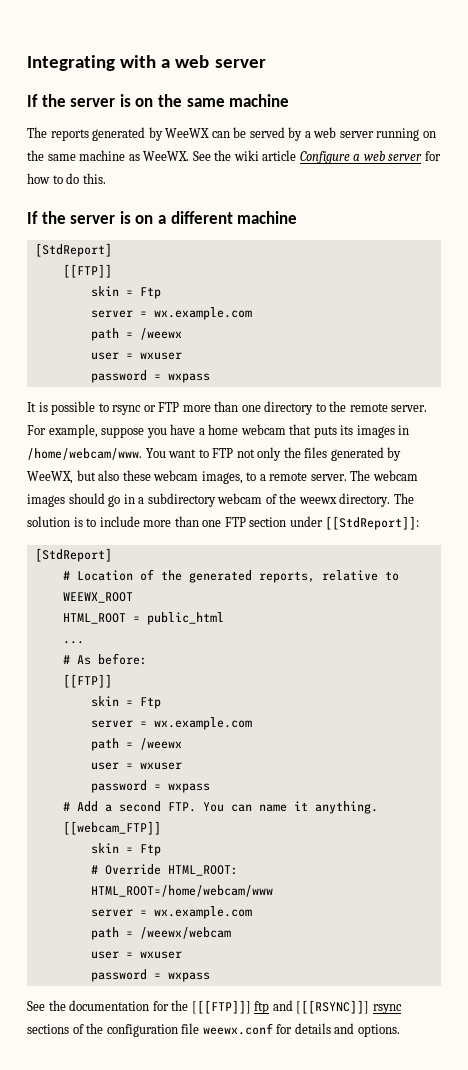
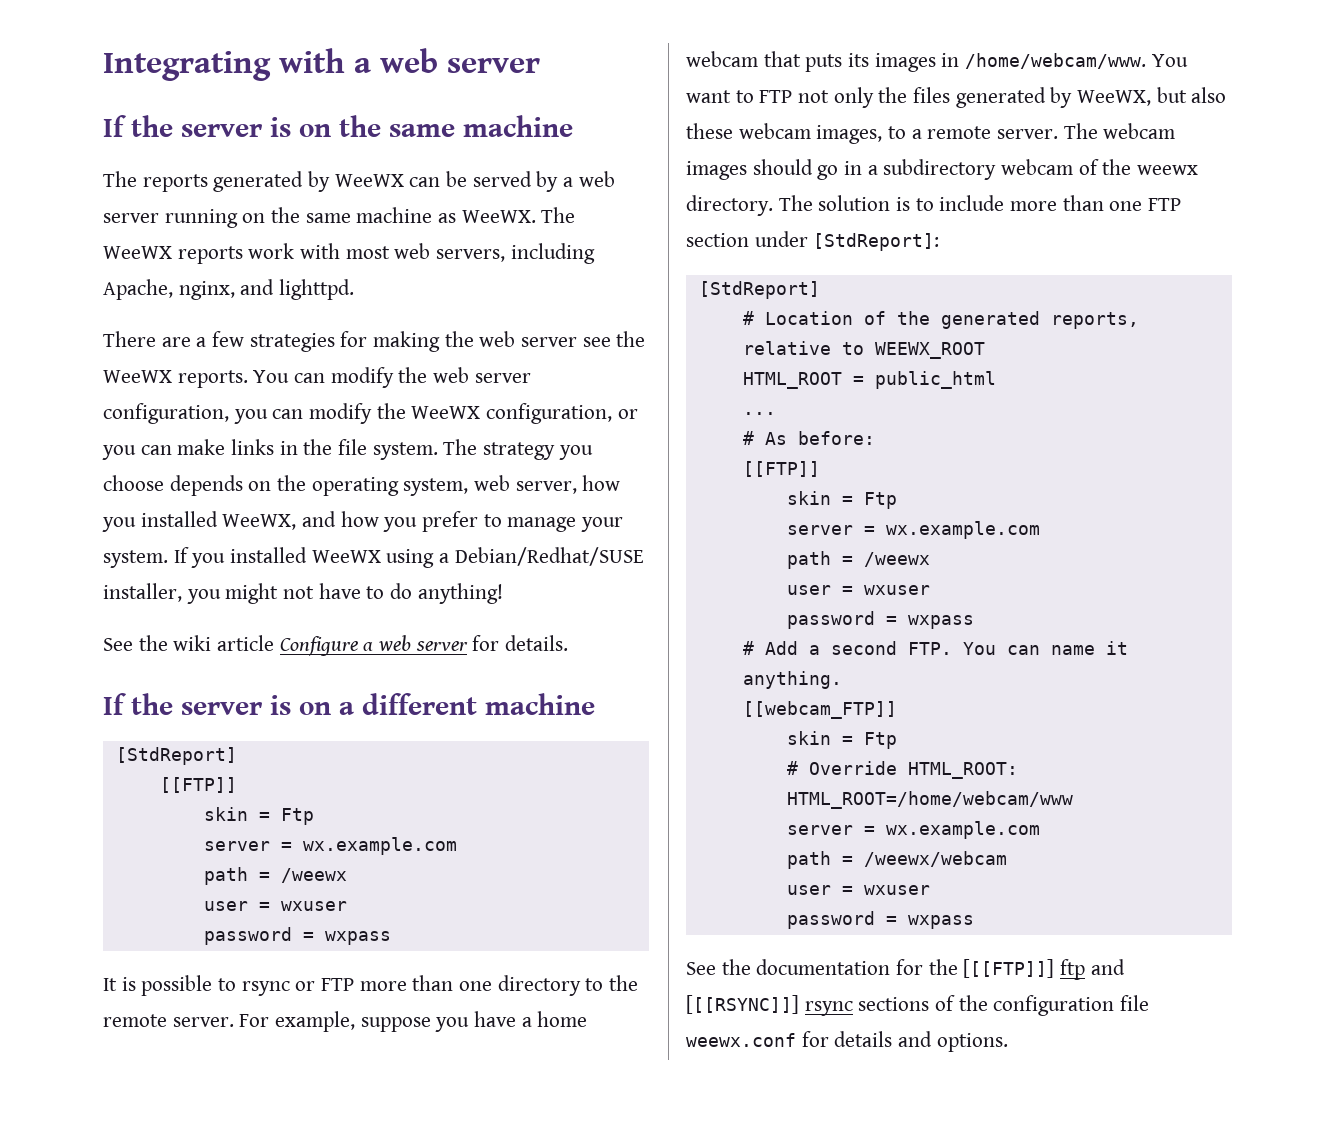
- The reports generated by WeeWX can be served by a web server running on the same machine as WeeWX. See the wiki article Configure a web server for how to do this.
+ The reports generated by WeeWX can be served by a web server running on the same machine as WeeWX. The WeeWX reports work with most web servers, including Apache, nginx, and lighttpd.
+ There are a few strategies for making the web server see the WeeWX reports. You can modify the web server configuration, you can modify the WeeWX configuration, or you can make links in the file system. The strategy you choose depends on the operating system, web server, how you installed WeeWX, and how you prefer to manage your system. If you installed WeeWX using a Debian/Redhat/SUSE installer, you might not have to do anything!
+ See the wiki article Configure a web server for details.
- The solution is to include more than one FTP section under [[StdReport]]:
+ The solution is to include more than one FTP section under [StdReport]:

